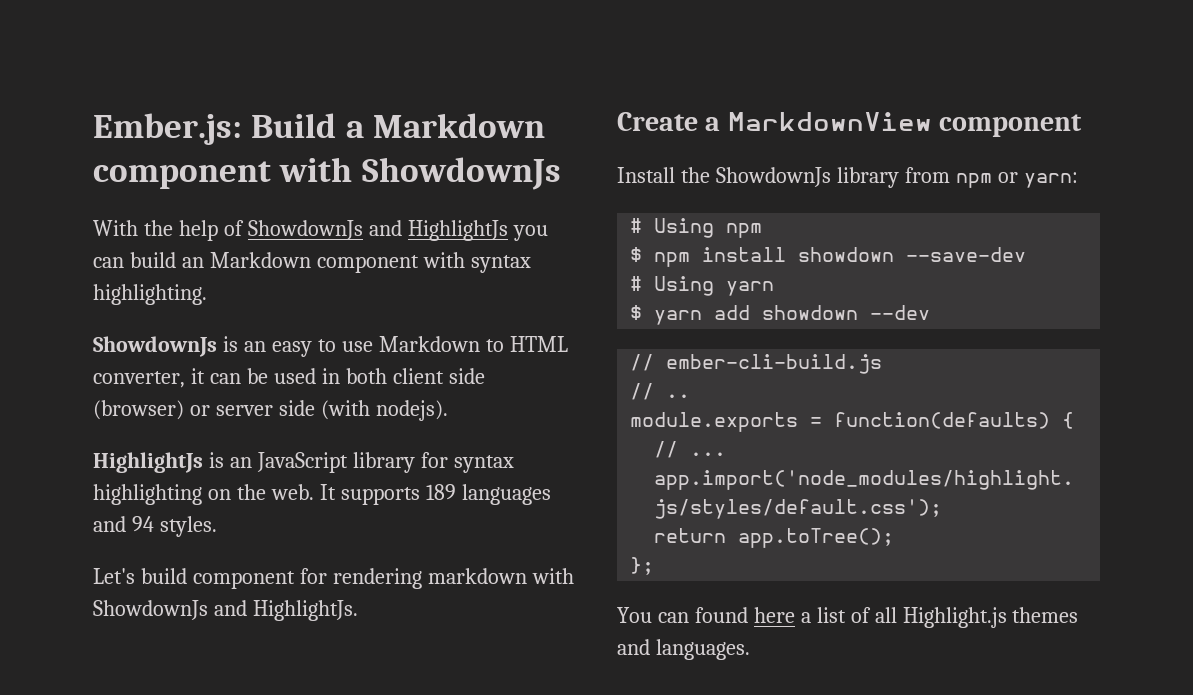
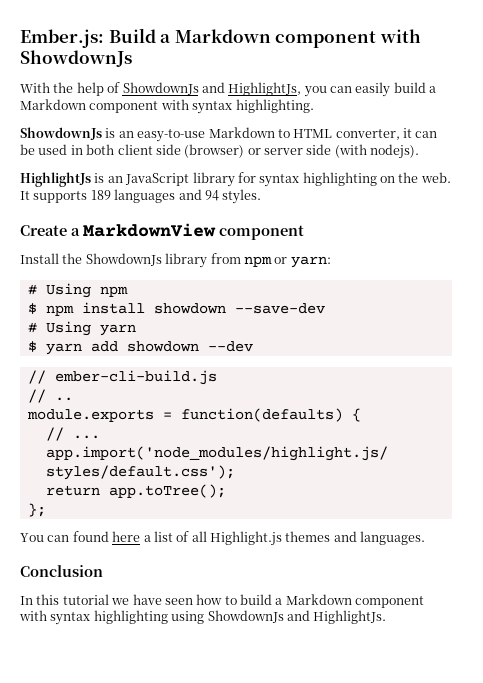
- With the help of ShowdownJs and HighlightJs you can build an Markdown component with syntax highlighting.
+ With the help of ShowdownJs and HighlightJs, you can easily build a Markdown component with syntax highlighting.
- ShowdownJs is an easy to use Markdown to HTML converter, it can be used in both client side (browser) or server side (with nodejs).
+ ShowdownJs is an easy-to-use Markdown to HTML converter, it can be used in both client side (browser) or server side (with nodejs).
- Let's build component for rendering markdown with ShowdownJs and HighlightJs.
+ Conclusion
+ In this tutorial we have seen how to build a Markdown component with syntax highlighting using ShowdownJs and HighlightJs.

